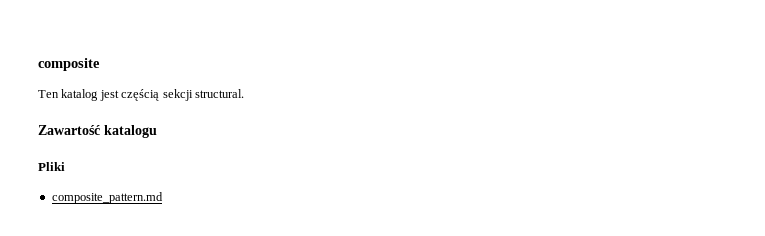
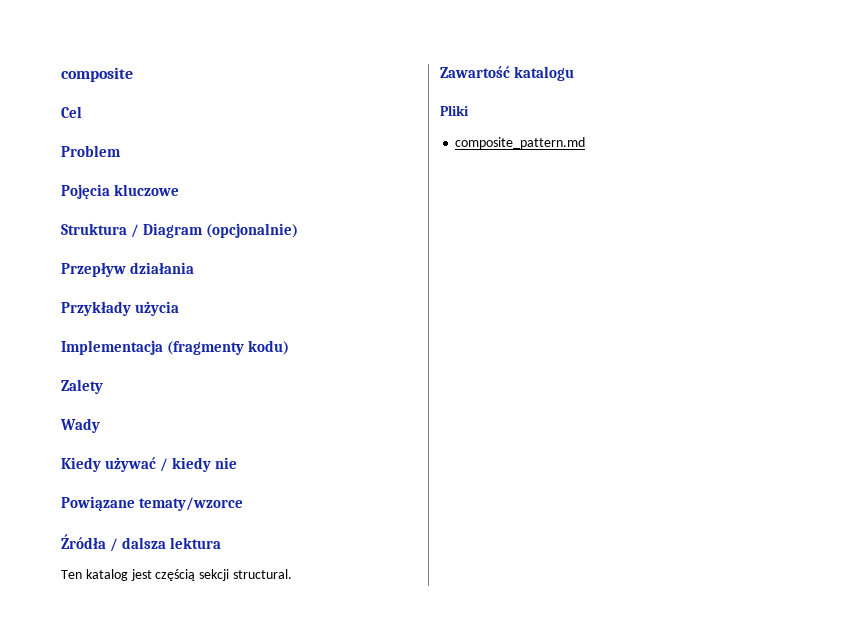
+ Cel
+ Problem
+ Pojęcia kluczowe
+ Struktura / Diagram (opcjonalnie)
+ Przepływ działania
+ Przykłady użycia
+ Implementacja (fragmenty kodu)
+ Zalety
+ Wady
+ Kiedy używać / kiedy nie
+ Powiązane tematy/wzorce
+ Źródła / dalsza lektura

